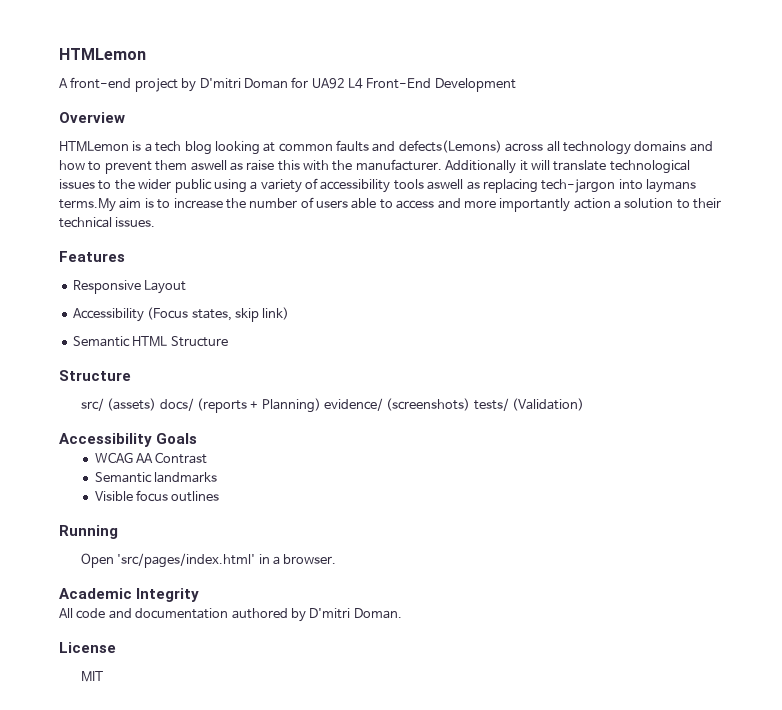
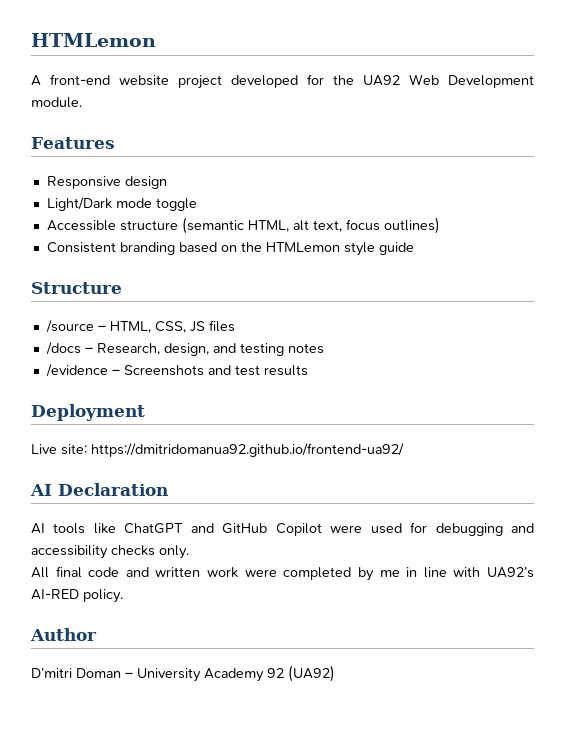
- A front-end project by D'mitri Doman for UA92 L4 Front-End Development
- Overview
- HTMLemon is a tech blog looking at common faults and defects(Lemons) across all technology domains and how to prevent them aswell as raise this with the manufacturer. Additionally it will translate technological issues to the wider public using a variety of accessibility tools aswell as replacing tech-jargon into laymans terms.My aim is to increase the number of users able to access and more importantly action a solution to their technical issues.
+ A front-end website project developed for the UA92 Web Development module.
  Features
- Responsive Layout
- Accessibility (Focus states, skip link)
- Semantic HTML Structure
+ Responsive design
+ Light/Dark mode toggle
+ Accessible structure (semantic HTML, alt text, focus outlines)
+ Consistent branding based on the HTMLemon style guide
  Structure
- src/ (assets) docs/ (reports + Planning) evidence/ (screenshots) tests/ (Validation)
- Accessibility Goals
- WCAG AA Contrast
- Semantic landmarks
- Visible focus outlines
- Running
- Open 'src/pages/index.html' in a browser.
- Academic Integrity
+ /source – HTML, CSS, JS files
+ /docs – Research, design, and testing notes
+ /evidence – Screenshots and test results
+ Deployment
+ Live site: https://dmitridomanua92.github.io/frontend-ua92/
+ AI Declaration
+ AI tools like ChatGPT and GitHub Copilot were used for debugging and accessibility checks only.
- All code and documentation authored by D'mitri Doman.
- License
- MIT
+ All final code and written work were completed by me in line with UA92’s AI-RED policy.
+ Author
+ D’mitri Doman – University Academy 92 (UA92)

